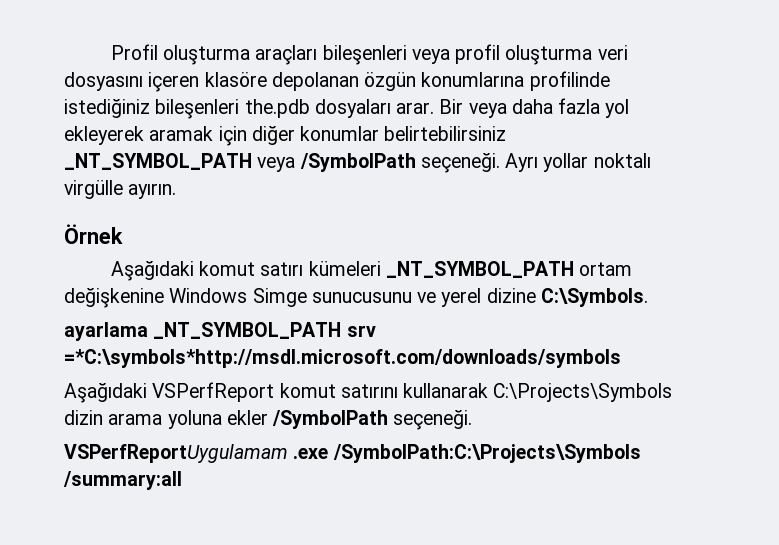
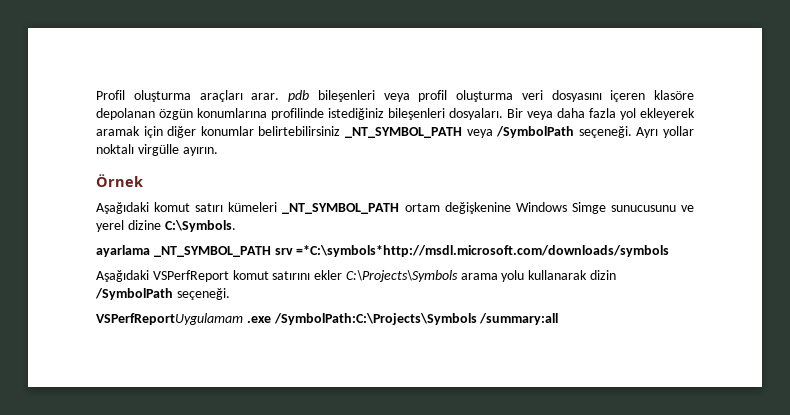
- Profil oluşturma araçları bileşenleri veya profil oluşturma veri dosyasını içeren klasöre depolanan özgün konumlarına profilinde istediğiniz bileşenleri the.pdb dosyaları arar.
+ Profil oluşturma araçları arar. pdb bileşenleri veya profil oluşturma veri dosyasını içeren klasöre depolanan özgün konumlarına profilinde istediğiniz bileşenleri dosyaları.
- Aşağıdaki VSPerfReport komut satırını kullanarak C:\Projects\Symbols dizin arama yoluna ekler /SymbolPath seçeneği.
+ Aşağıdaki VSPerfReport komut satırını ekler C:\Projects\Symbols arama yolu kullanarak dizin /SymbolPath seçeneği.

